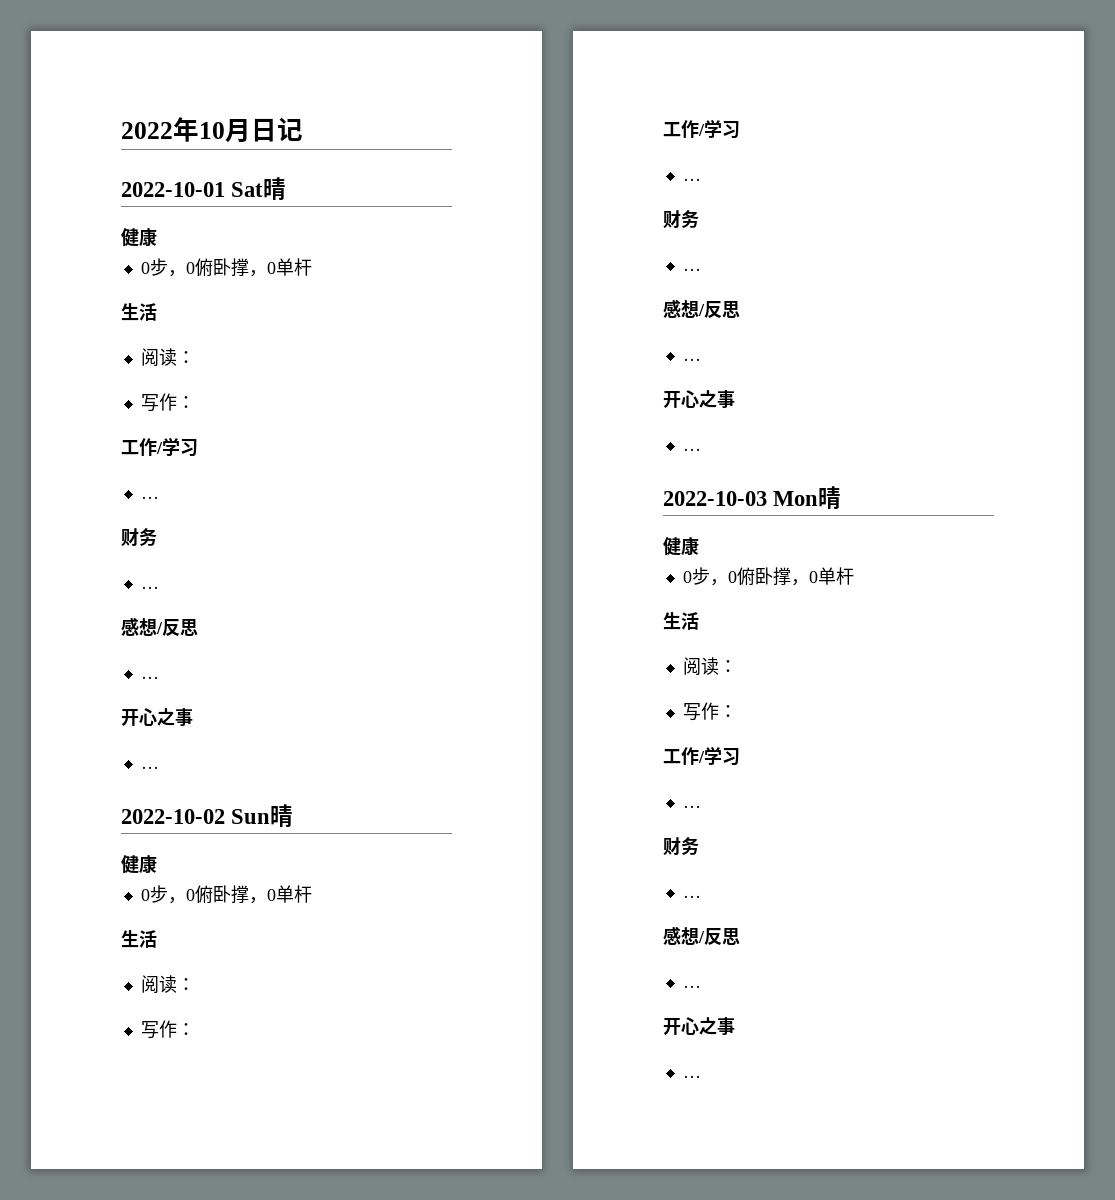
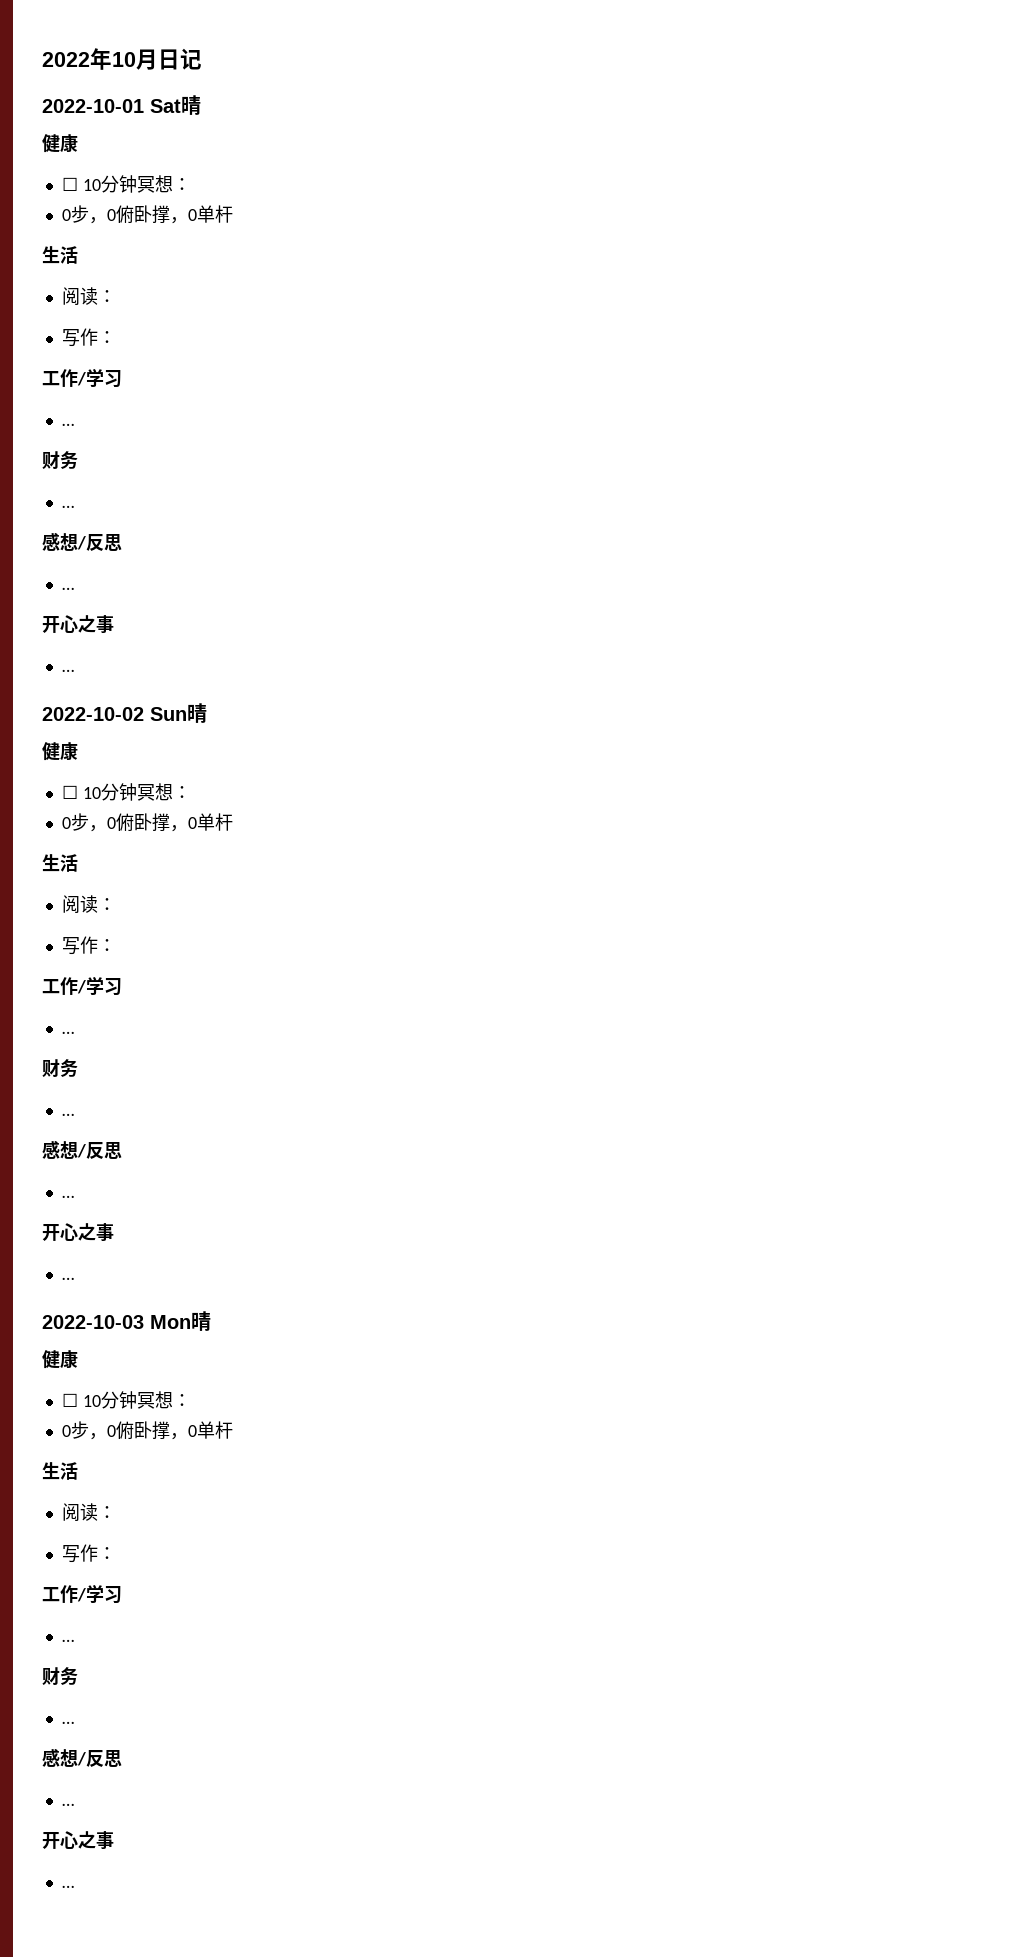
  2022-10-01 Sat晴
  健康
+ ☐ 10分钟冥想：
  2022-10-02 Sun晴
  健康
+ ☐ 10分钟冥想：
  2022-10-03 Mon晴
  健康
+ ☐ 10分钟冥想：

